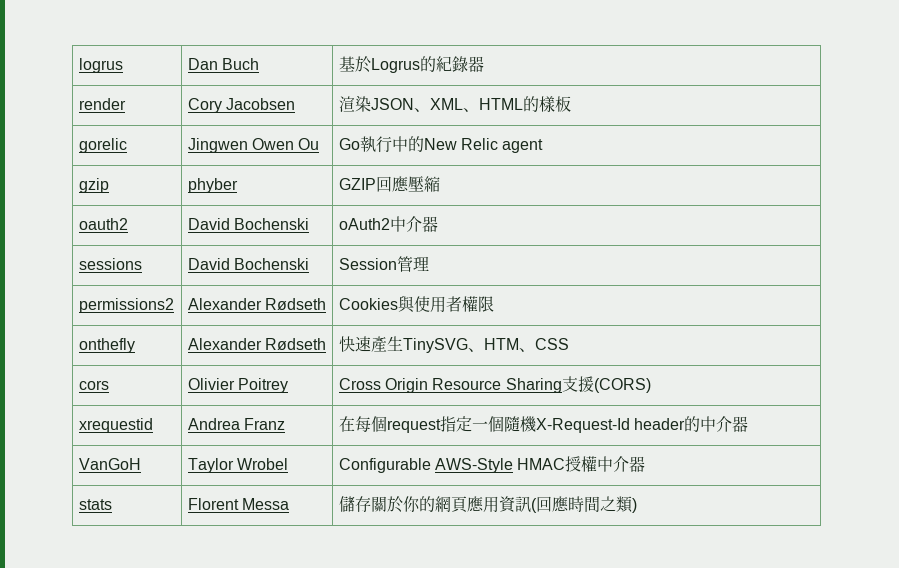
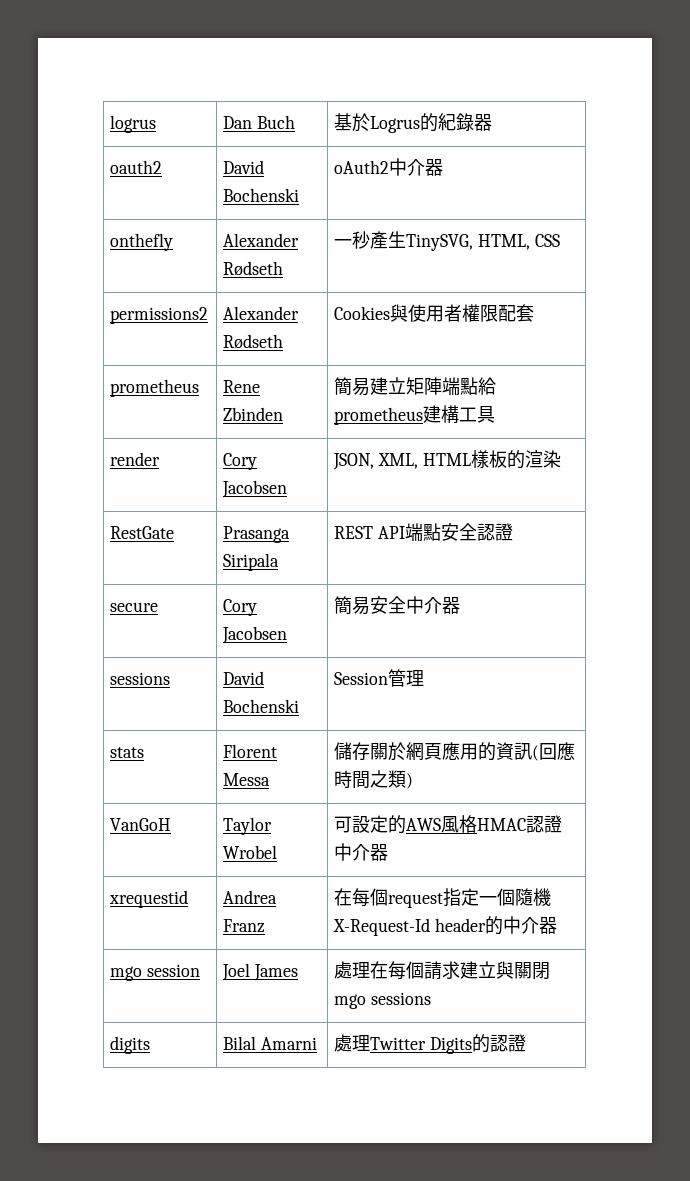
- render | Cory Jacobsen | 渲染JSON、XML、HTML的樣板
- gorelic | Jingwen Owen Ou | Go執行中的New Relic agent
- gzip | phyber | GZIP回應壓縮
+ onthefly | Alexander Rødseth | 一秒產生TinySVG, HTML, CSS
+ permissions2 | Alexander Rødseth | Cookies與使用者權限配套
+ prometheus | Rene Zbinden | 簡易建立矩陣端點給prometheus建構工具
+ render | Cory Jacobsen | JSON, XML, HTML樣板的渲染
+ RestGate | Prasanga Siripala | REST API端點安全認證
+ secure | Cory Jacobsen | 簡易安全中介器
- permissions2 | Alexander Rødseth | Cookies與使用者權限
- onthefly | Alexander Rødseth | 快速產生TinySVG、HTM、CSS
- cors | Olivier Poitrey | Cross Origin Resource Sharing支援(CORS)
+ stats | Florent Messa | 儲存關於網頁應用的資訊(回應時間之類)
+ VanGoH | Taylor Wrobel | 可設定的AWS風格HMAC認證中介器
- VanGoH | Taylor Wrobel | Configurable AWS-Style HMAC授權中介器
- stats | Florent Messa | 儲存關於你的網頁應用資訊(回應時間之類)
+ mgo session | Joel James | 處理在每個請求建立與關閉mgo sessions
+ digits | Bilal Amarni | 處理Twitter Digits的認證

